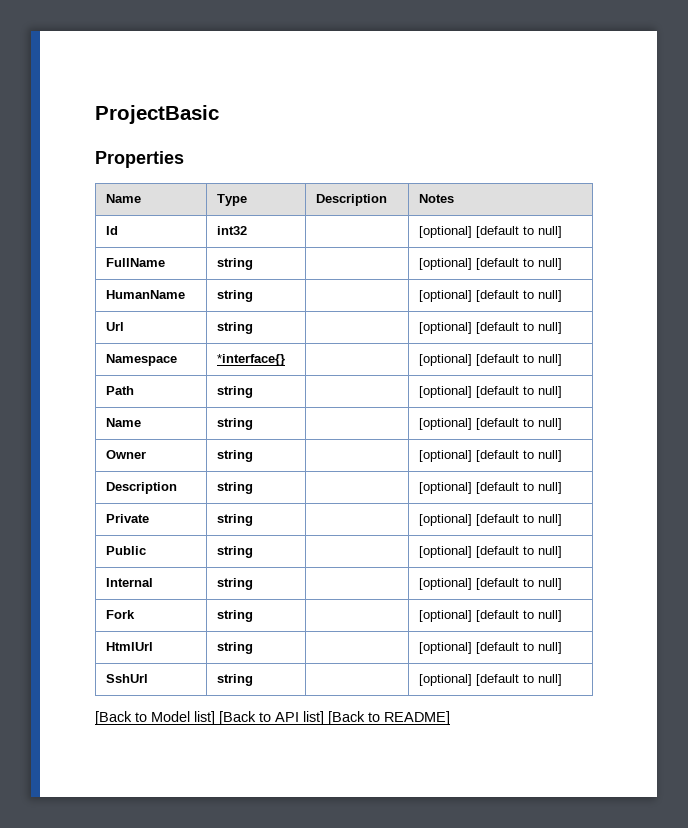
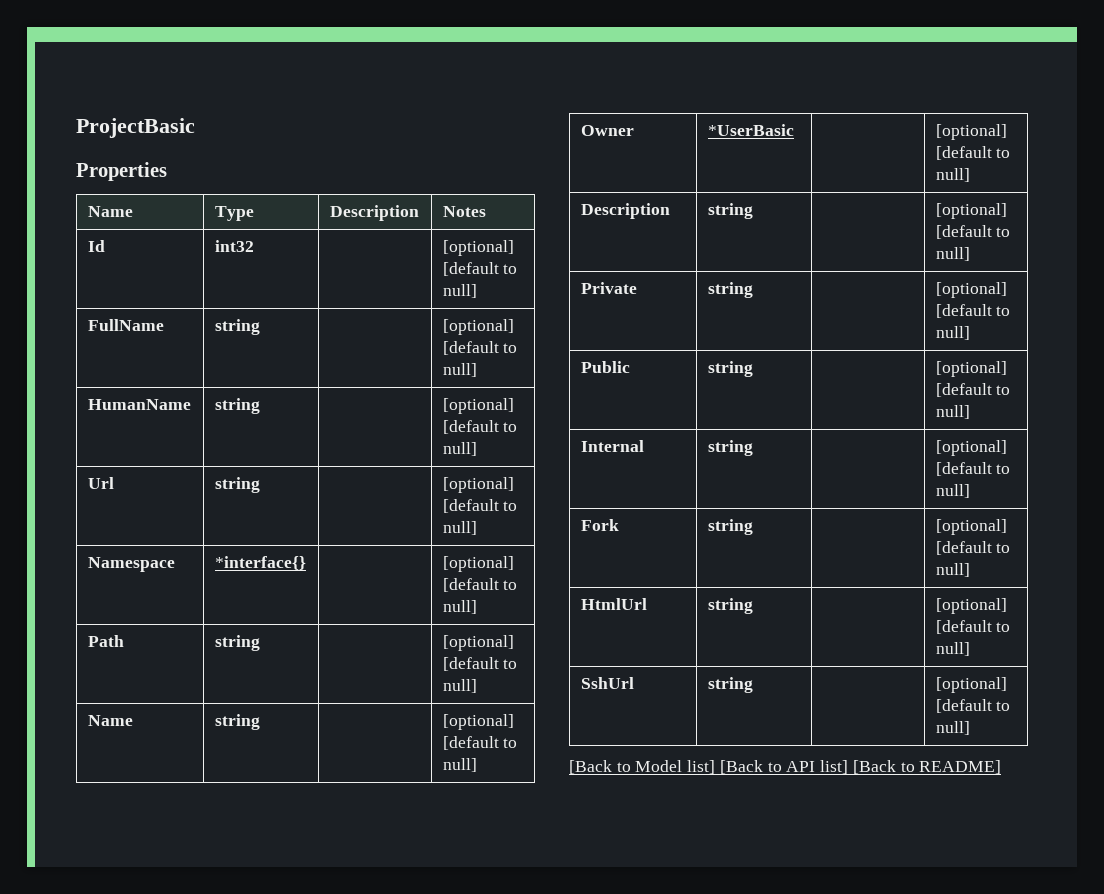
- Owner | string | | [optional] [default to null]
+ Owner | *UserBasic | | [optional] [default to null]

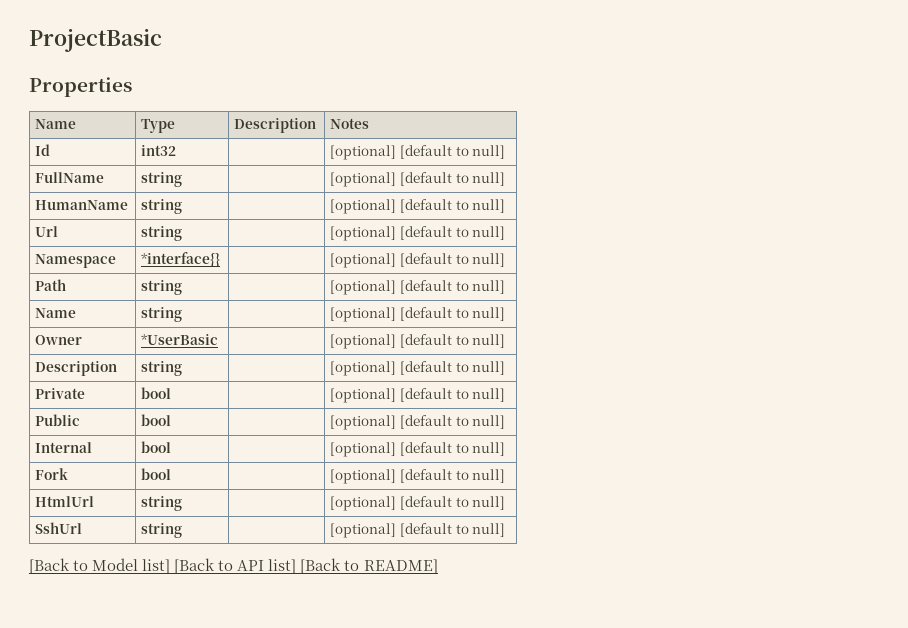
- Private | string | | [optional] [default to null]
+ Private | bool | | [optional] [default to null]
- Public | string | | [optional] [default to null]
+ Public | bool | | [optional] [default to null]
- Internal | string | | [optional] [default to null]
+ Internal | bool | | [optional] [default to null]
- Fork | string | | [optional] [default to null]
+ Fork | bool | | [optional] [default to null]

